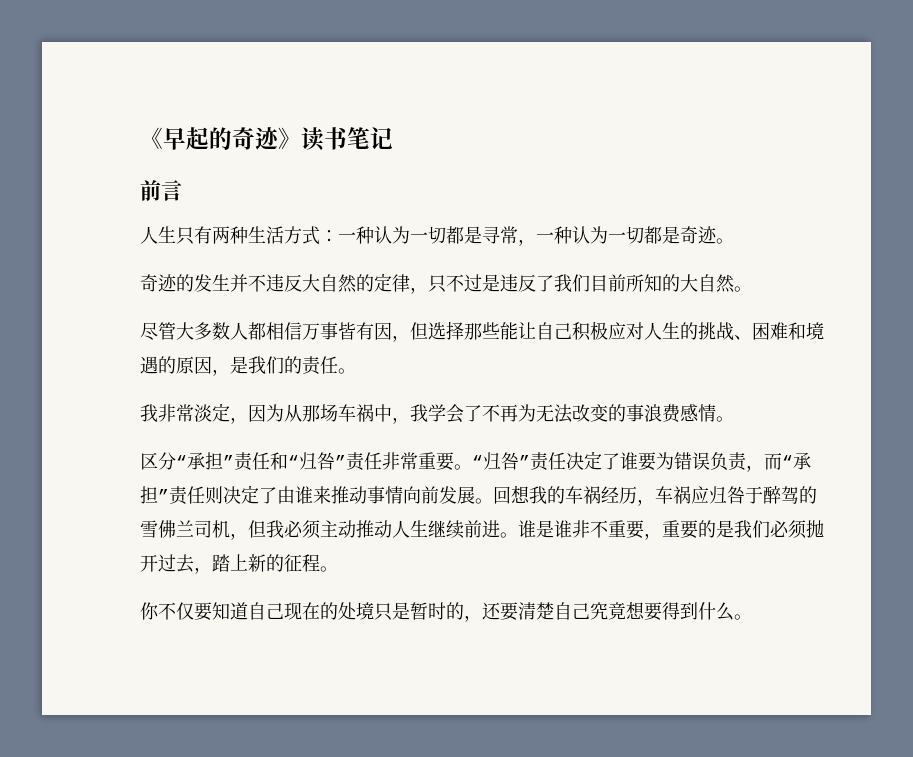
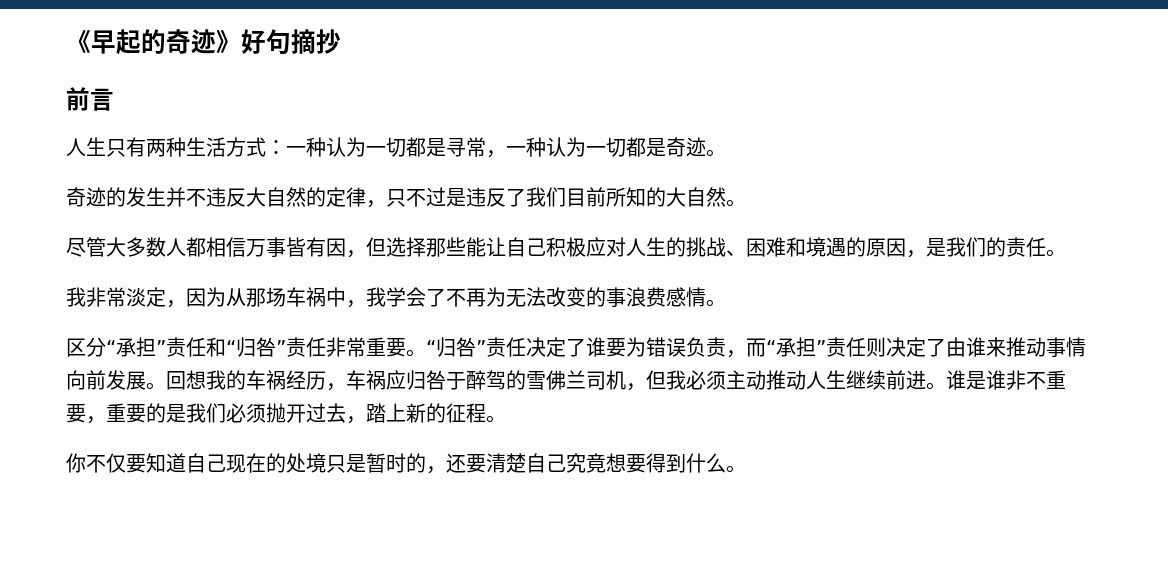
- 《早起的奇迹》读书笔记
+ 《早起的奇迹》好句摘抄

